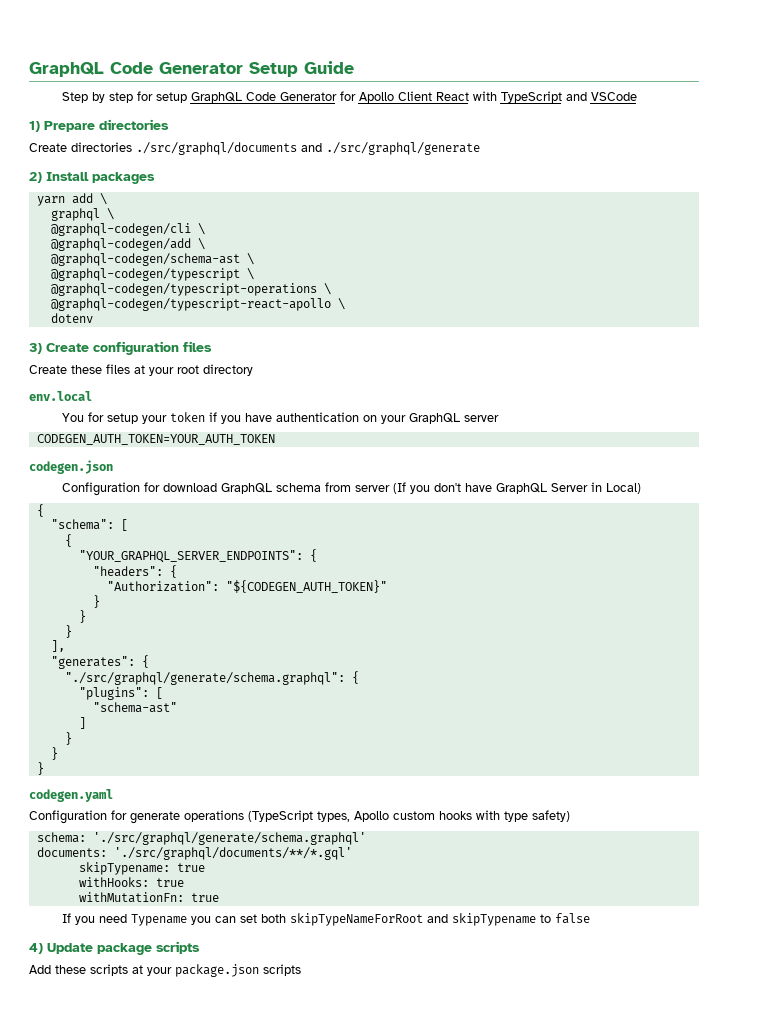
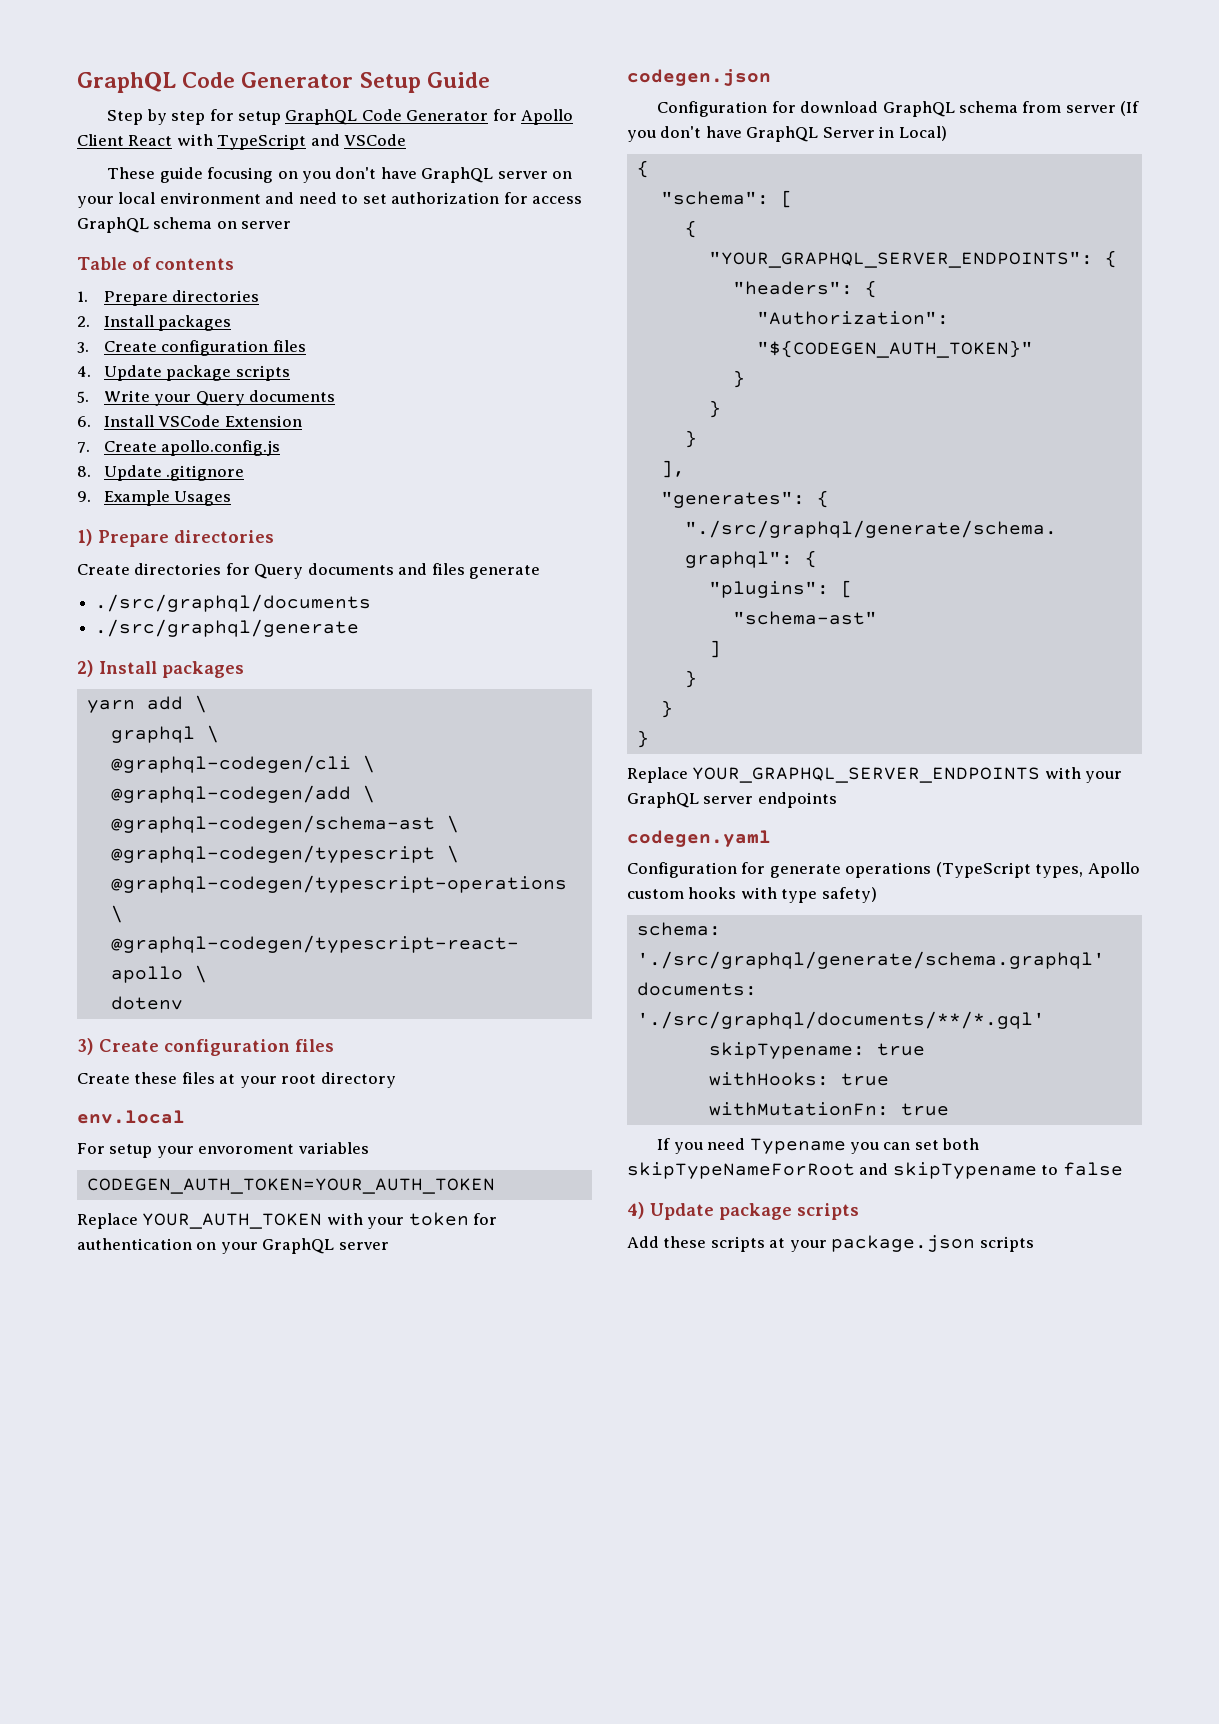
+ These guide focusing on you don't have GraphQL server on your local environment and need to set authorization for access GraphQL schema on server
+ Table of contents
+ 1. Prepare directories
+ 2. Install packages
+ 3. Create configuration files
+ 4. Update package scripts
+ 5. Write your Query documents
+ 6. Install VSCode Extension
+ 7. Create apollo.config.js
+ 8. Update .gitignore
+ 9. Example Usages
- Create directories ./src/graphql/documents and ./src/graphql/generate
+ Create directories for Query documents and files generate
+ ./src/graphql/documents
+ ./src/graphql/generate
- You for setup your token if you have authentication on your GraphQL server
+ For setup your envoroment variables
+ CODEGEN_AUTH_TOKEN=YOUR_AUTH_TOKEN
+ Replace YOUR_AUTH_TOKEN with your token for authentication on your GraphQL server
- CODEGEN_AUTH_TOKEN=YOUR_AUTH_TOKEN
+ Replace YOUR_GRAPHQL_SERVER_ENDPOINTS with your GraphQL server endpoints

